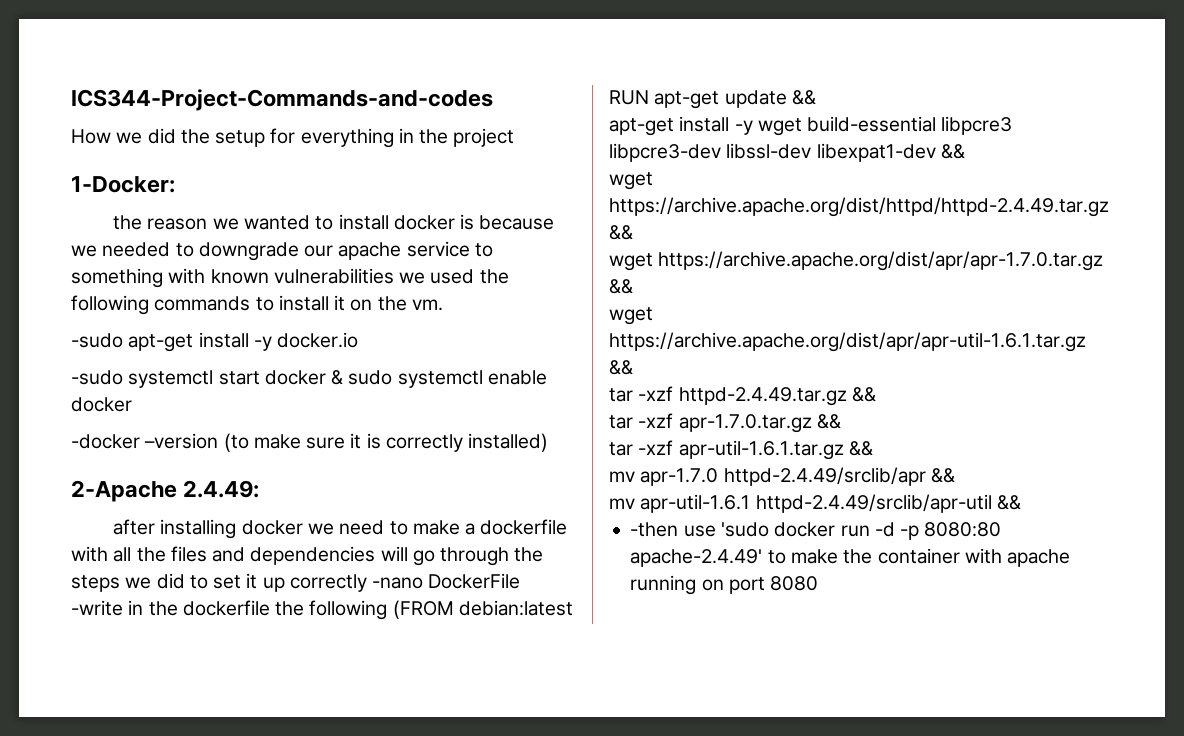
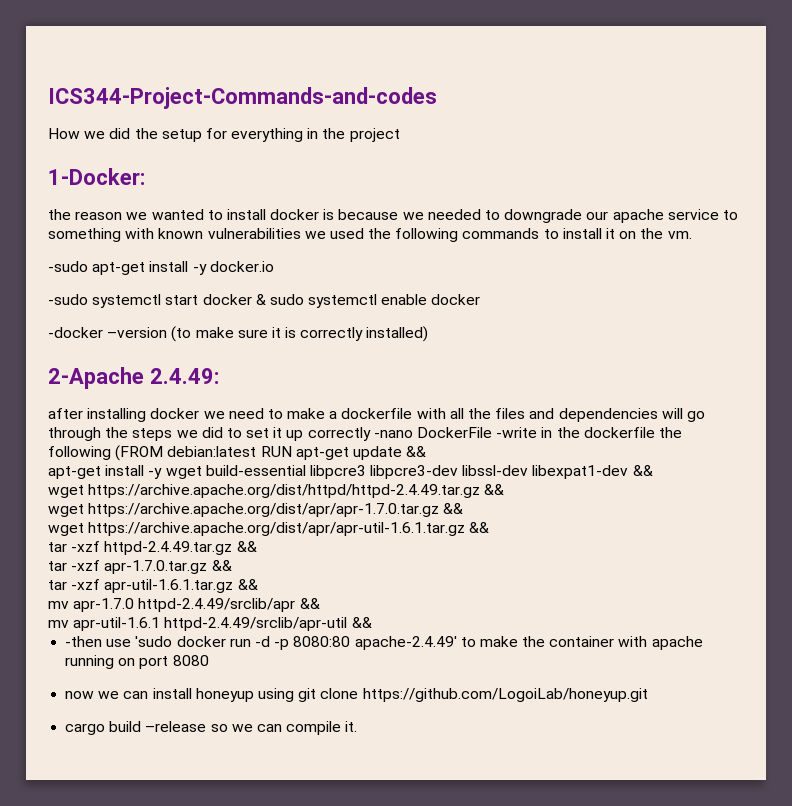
+ now we can install honeyup using git clone https://github.com/LogoiLab/honeyup.git
+ cargo build –release so we can compile it.

